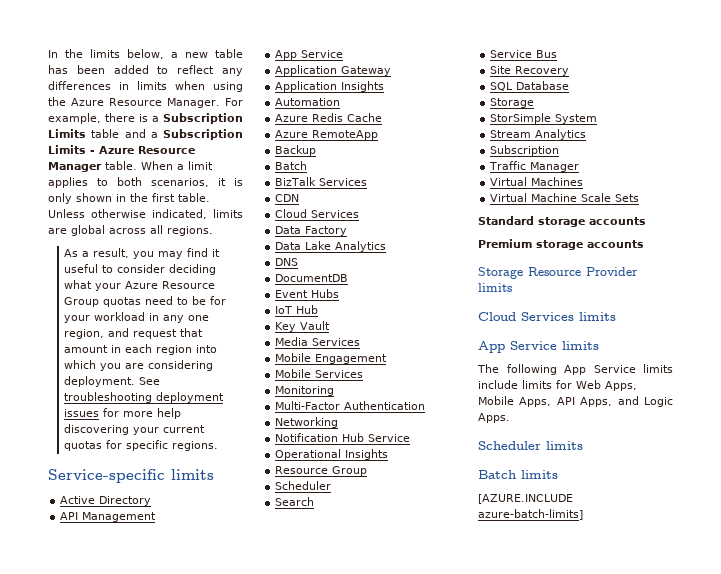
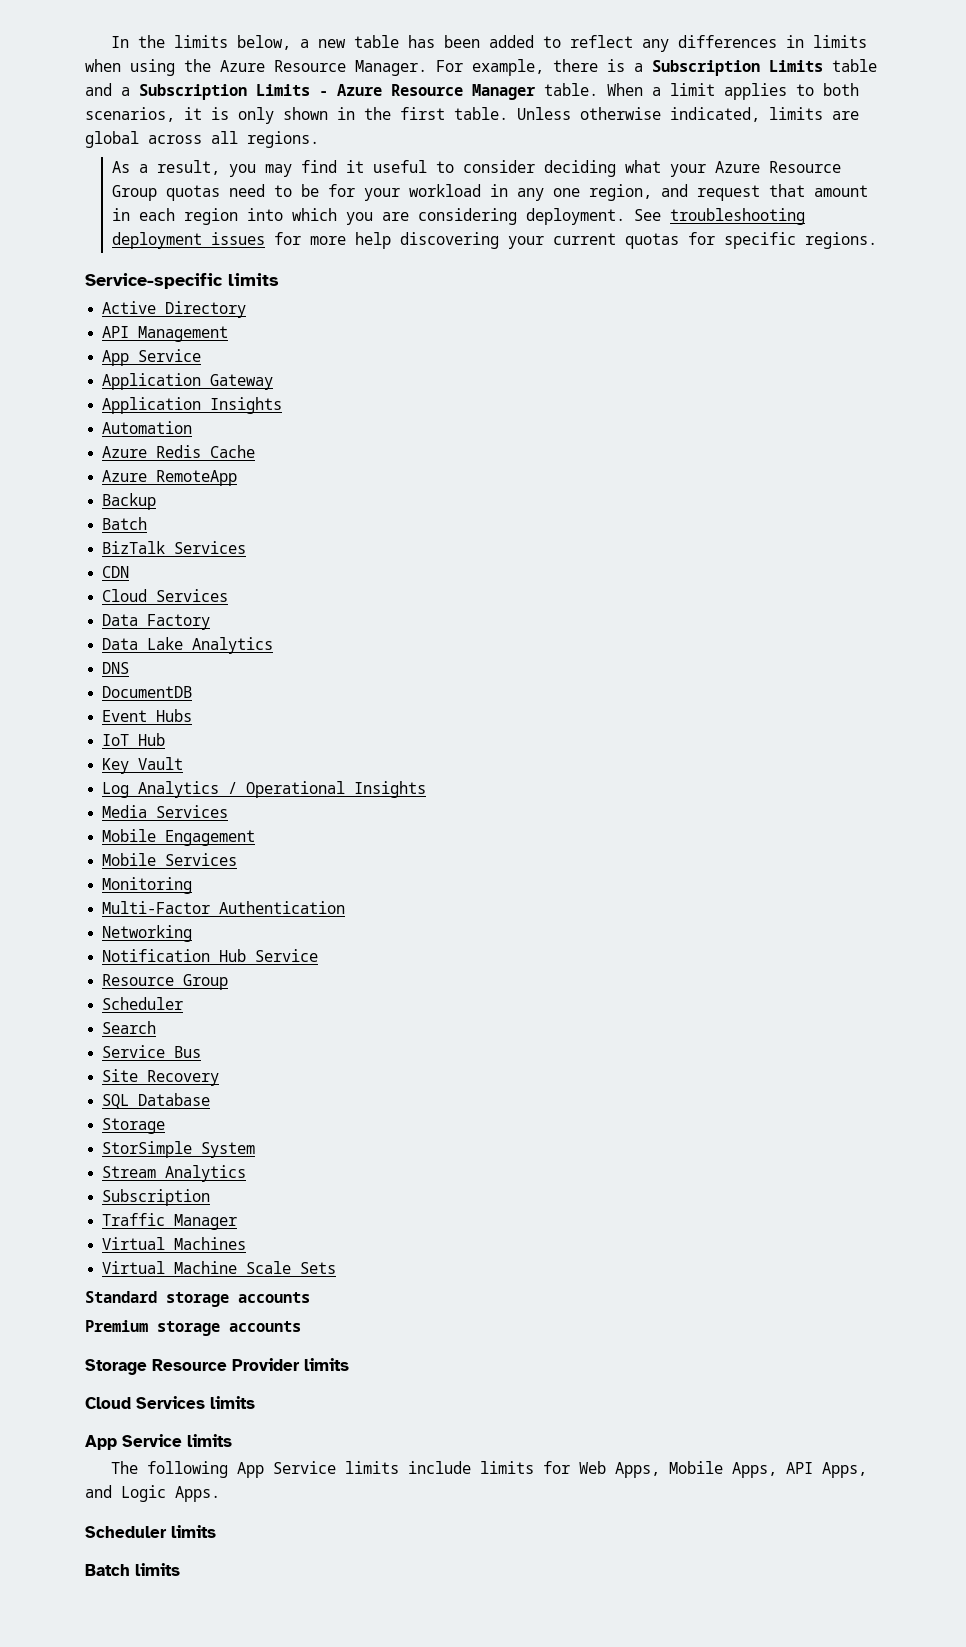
+ Log Analytics / Operational Insights
- Operational Insights
- [AZURE.INCLUDE azure-batch-limits]

